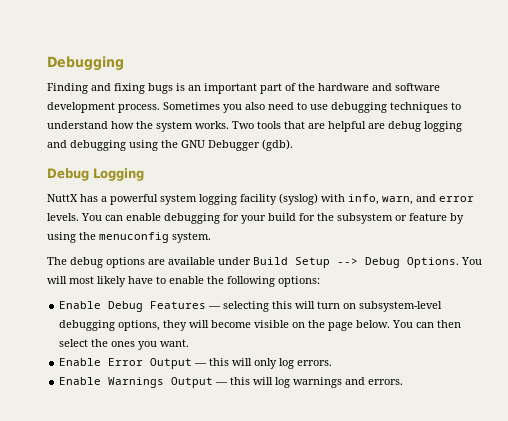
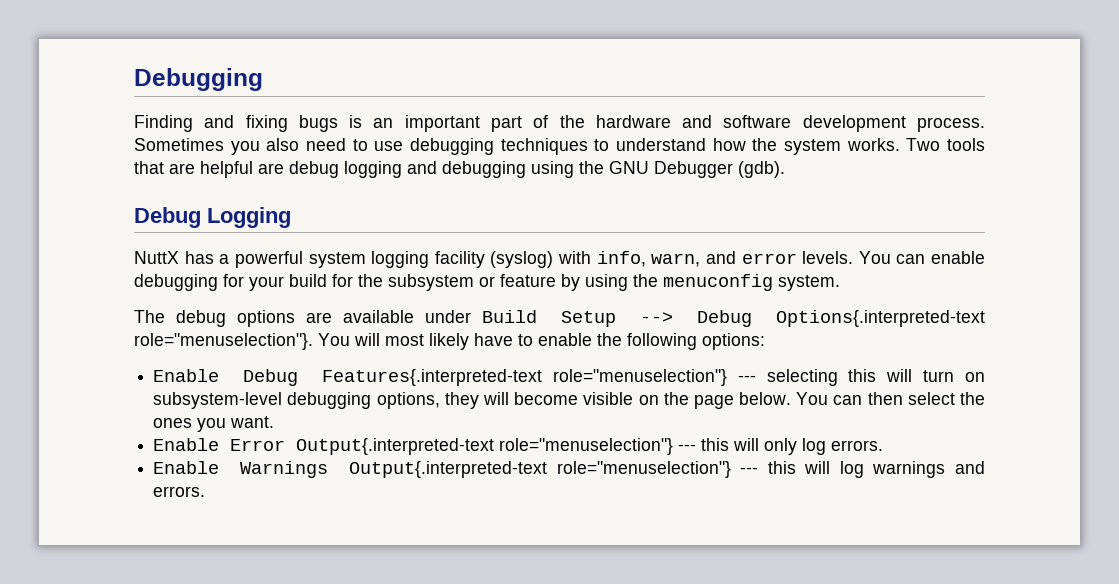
- The debug options are available under Build Setup --> Debug Options.
+ The debug options are available under Build Setup --> Debug Options{.interpreted-text role="menuselection"}.
- Enable Debug Features — selecting this will turn on subsystem-level debugging options, they will become visible on the page below.
+ Enable Debug Features{.interpreted-text role="menuselection"} --- selecting this will turn on subsystem-level debugging options, they will become visible on the page below.
- Enable Error Output — this will only log errors.
+ Enable Error Output{.interpreted-text role="menuselection"} --- this will only log errors.
- Enable Warnings Output — this will log warnings and errors.
+ Enable Warnings Output{.interpreted-text role="menuselection"} --- this will log warnings and errors.

